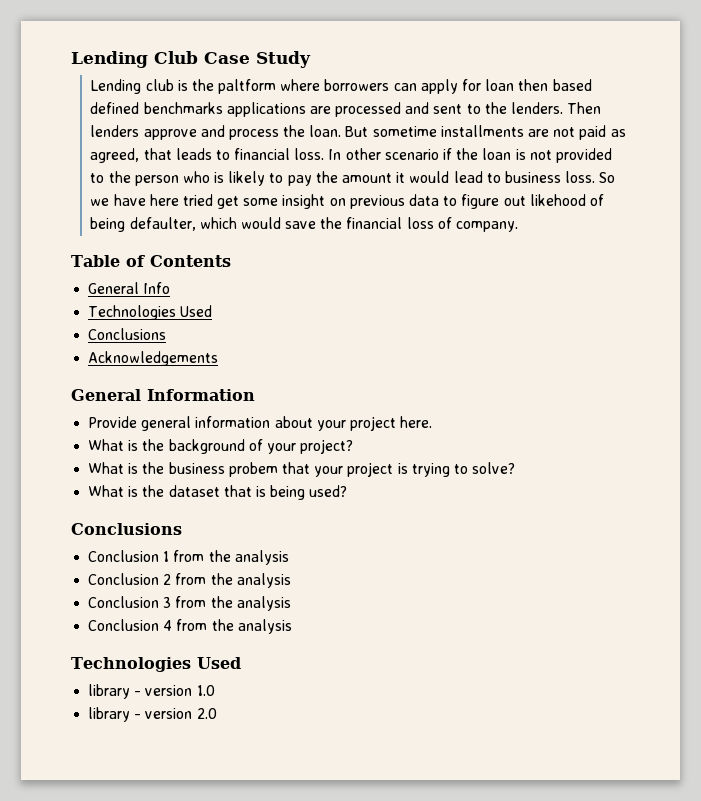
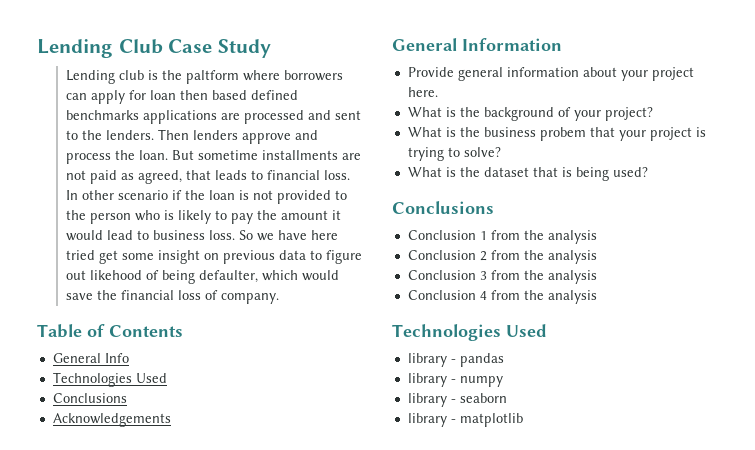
- library - version 1.0
- library - version 2.0
+ library - pandas
+ library - numpy
+ library - seaborn
+ library - matplotlib

